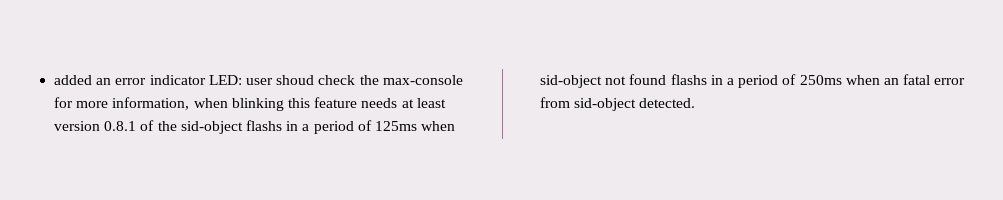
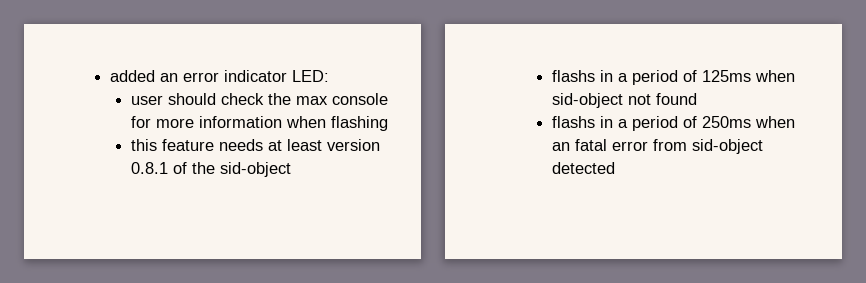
- added an error indicator LED: user shoud check the max-console for more information, when blinking this feature needs at least version 0.8.1 of the sid-object flashs in a period of 125ms when sid-object not found flashs in a period of 250ms when an fatal error from sid-object detected.
+ added an error indicator LED:
+ user should check the max console for more information when flashing
+ this feature needs at least version 0.8.1 of the sid-object
+ flashs in a period of 125ms when sid-object not found
+ flashs in a period of 250ms when an fatal error from sid-object detected

